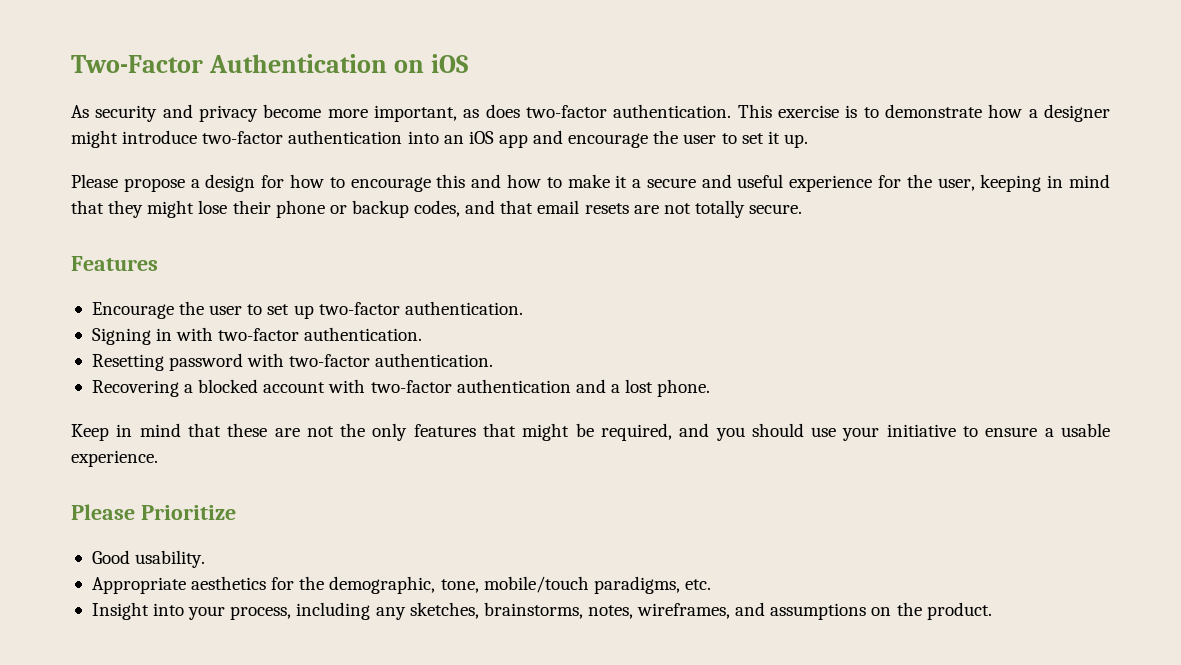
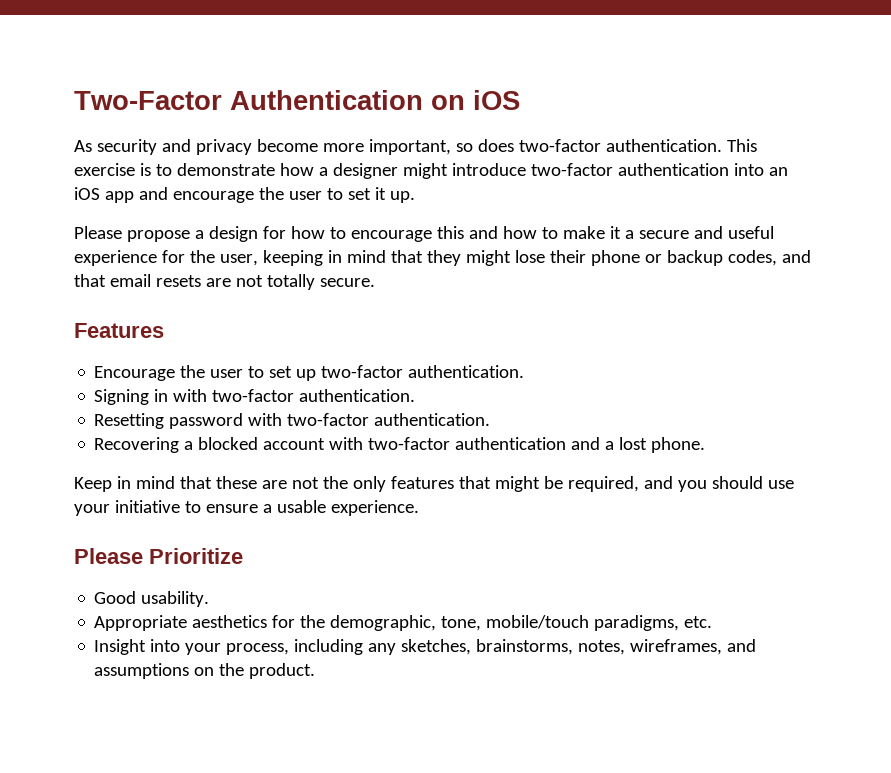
- As security and privacy become more important, as does two-factor authentication.
+ As security and privacy become more important, so does two-factor authentication.

